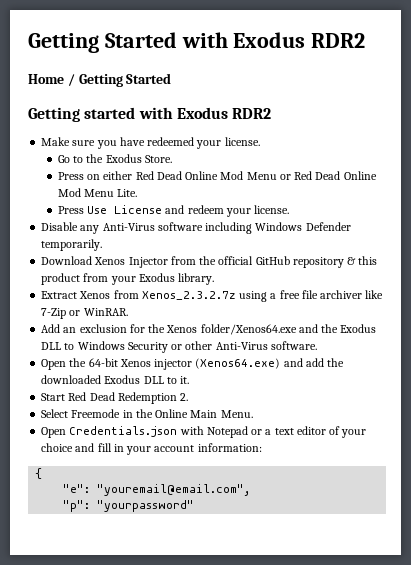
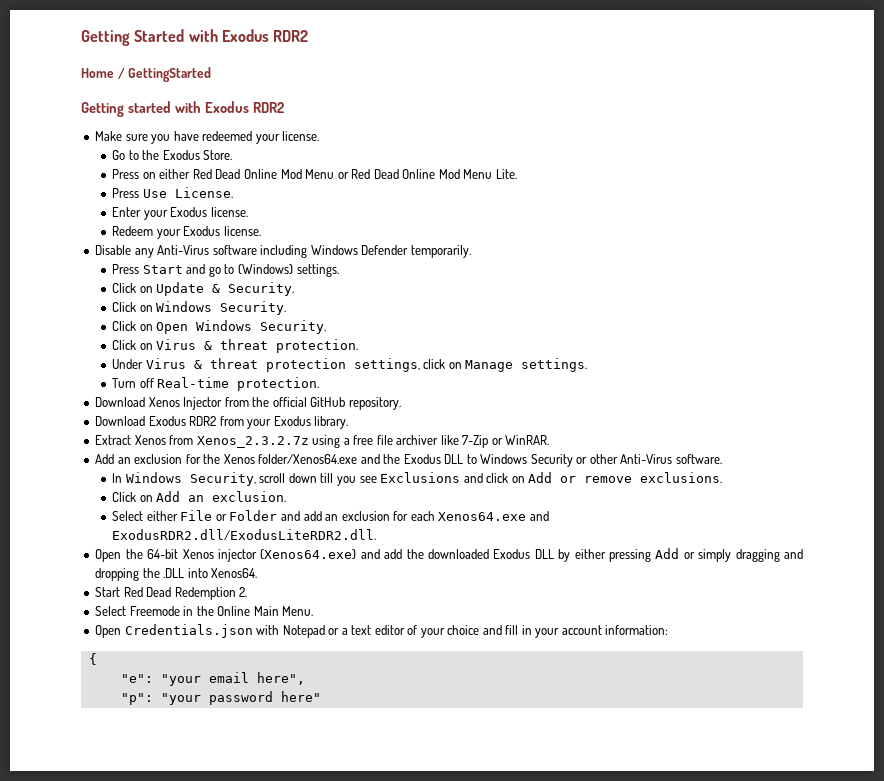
- Home / Getting Started
+ Home / GettingStarted
- Press Use License and redeem your license.
+ Press Use License.
+ Enter your Exodus license.
+ Redeem your Exodus license.
+ Press Start and go to (Windows) settings.
+ Click on Update & Security.
+ Click on Windows Security.
+ Click on Open Windows Security.
+ Click on Virus & threat protection.
+ Under Virus & threat protection settings, click on Manage settings.
+ Turn off Real-time protection.
- Download Xenos Injector from the official GitHub repository & this product from your Exodus library.
+ Download Xenos Injector from the official GitHub repository.
+ Download Exodus RDR2 from your Exodus library.
+ In Windows Security, scroll down till you see Exclusions and click on Add or remove exclusions.
+ Click on Add an exclusion.
+ Select either File or Folder and add an exclusion for each Xenos64.exe and ExodusRDR2.dll/ExodusLiteRDR2.dll.
- Open the 64-bit Xenos injector (Xenos64.exe) and add the downloaded Exodus DLL to it.
+ Open the 64-bit Xenos injector (Xenos64.exe) and add the downloaded Exodus DLL by either pressing Add or simply dragging and dropping the .DLL into Xenos64.
- "e": "youremail@email.com",
- "p": "yourpassword"
+ "e": "your email here",
+ "p": "your password here"

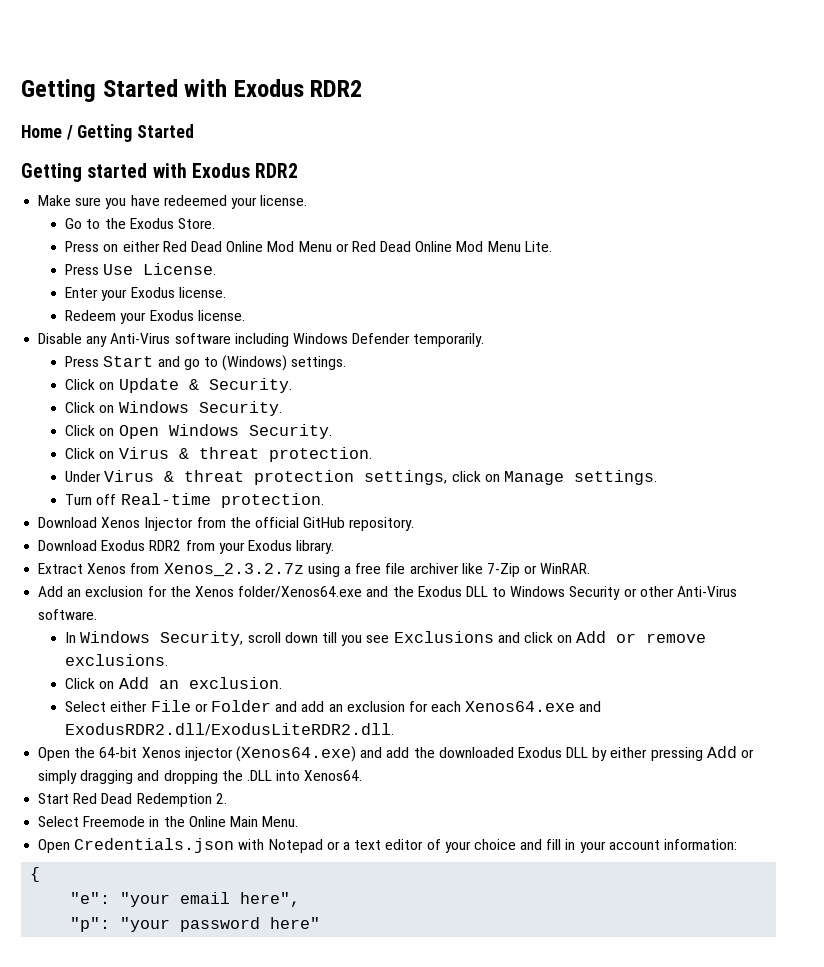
- Home / GettingStarted
+ Home / Getting Started

